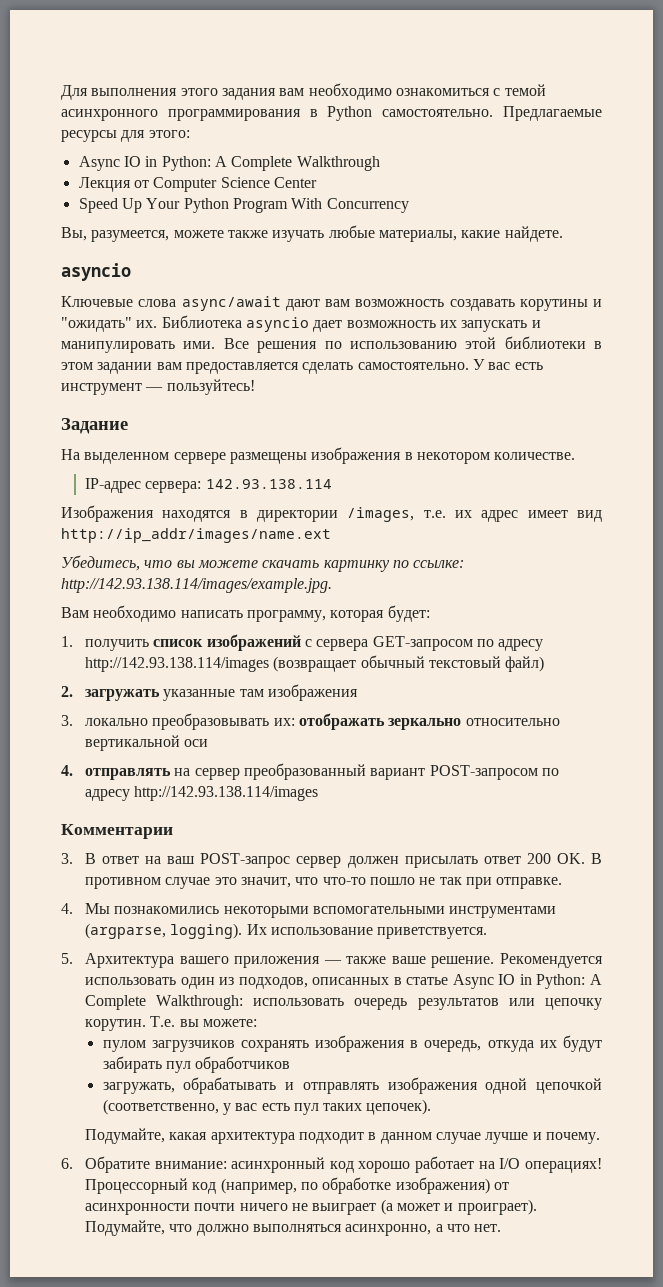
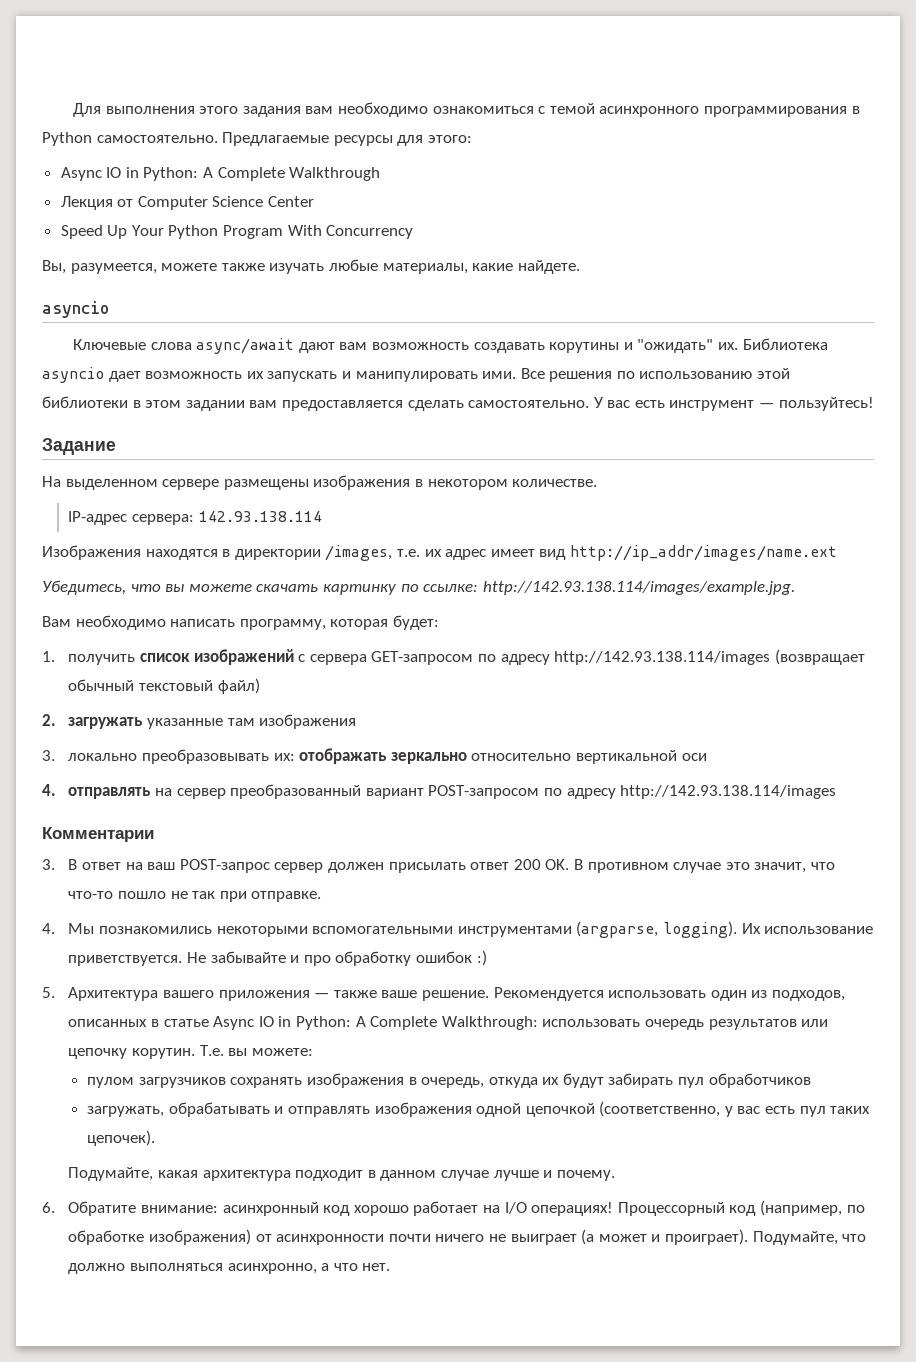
+ Не забывайте и про обработку ошибок :)

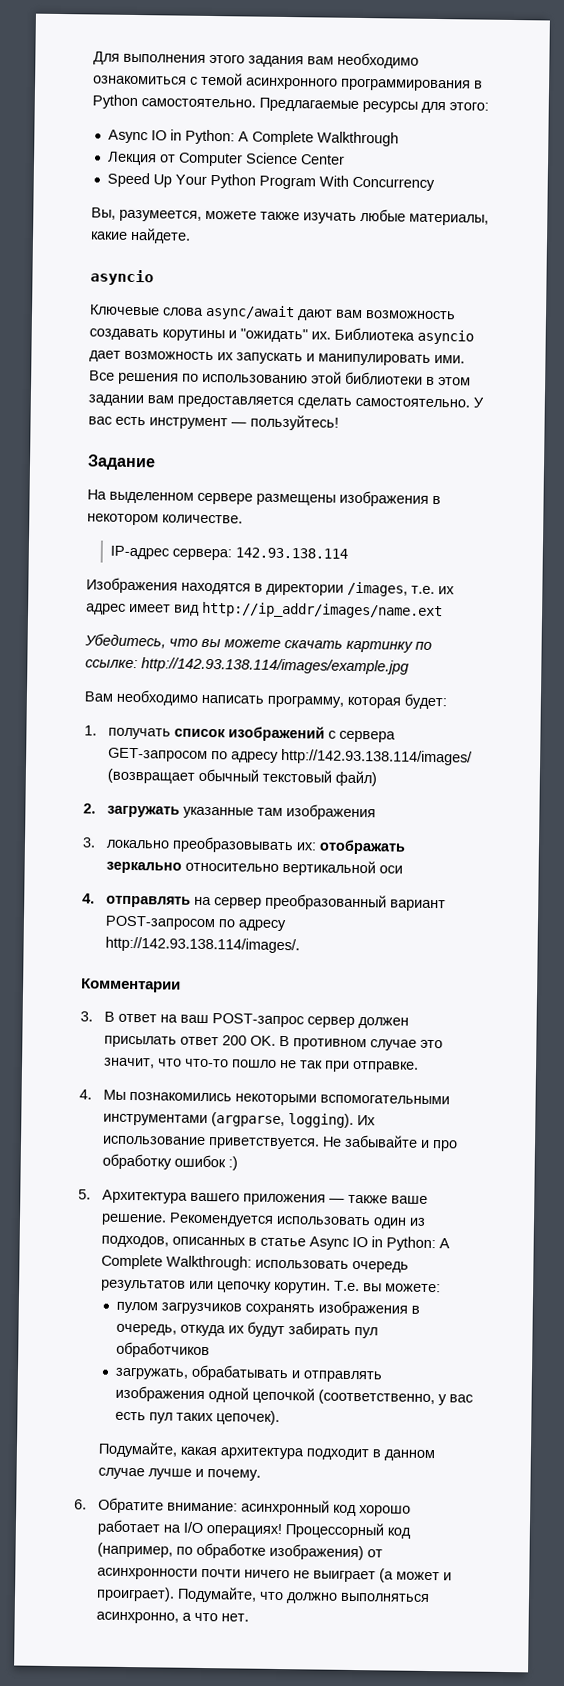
- Убедитесь, что вы можете скачать картинку по ссылке: http://142.93.138.114/images/example.jpg.
+ Убедитесь, что вы можете скачать картинку по ссылке: http://142.93.138.114/images/example.jpg
- 1. получить список изображений с сервера GET-запросом по адресу http://142.93.138.114/images (возвращает обычный текстовый файл)
+ 1. получать список изображений с сервера GET-запросом по адресу http://142.93.138.114/images/ (возвращает обычный текстовый файл)
- 4. отправлять на сервер преобразованный вариант POST-запросом по адресу http://142.93.138.114/images
+ 4. отправлять на сервер преобразованный вариант POST-запросом по адресу http://142.93.138.114/images/.

